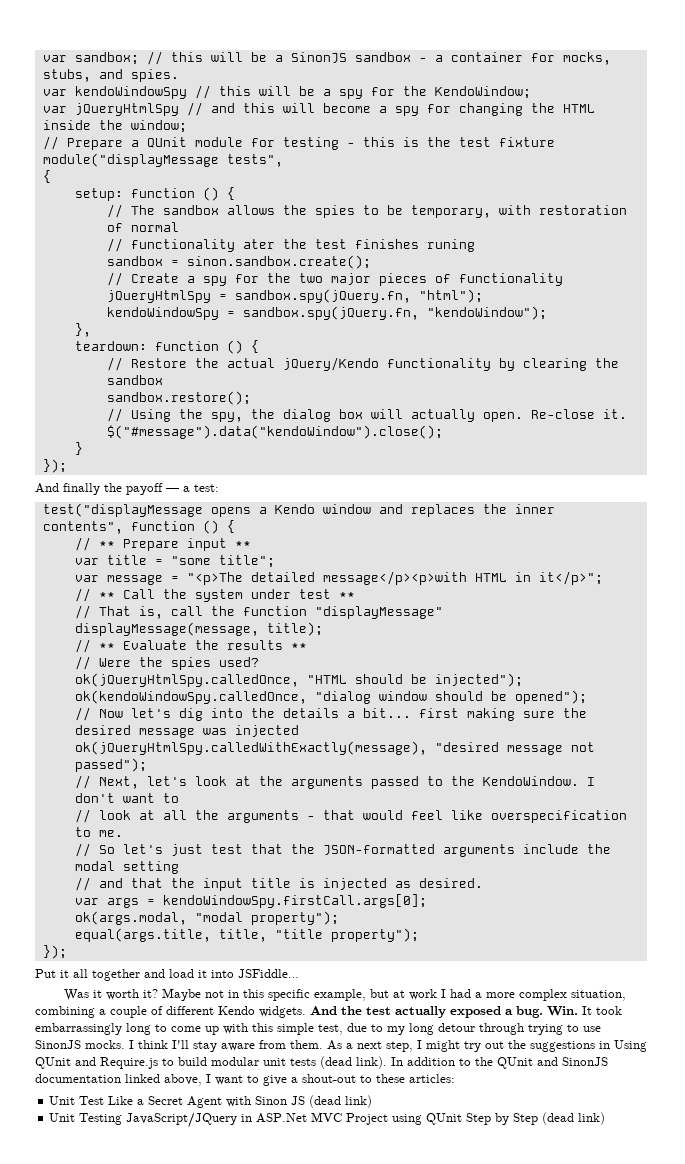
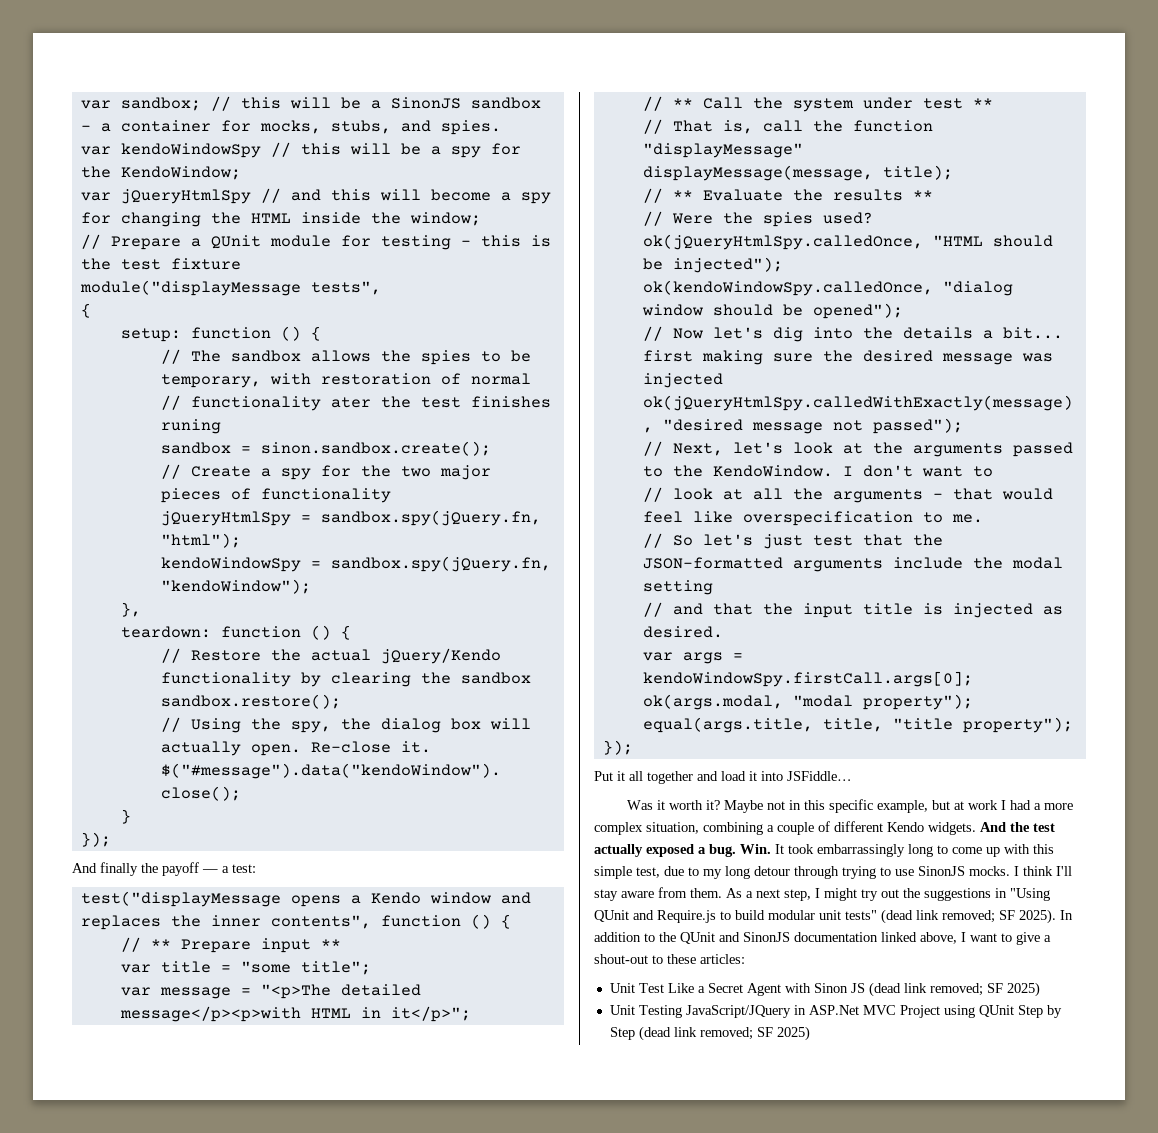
- As a next step, I might try out the suggestions in Using QUnit and Require.js to build modular unit tests (dead link).
+ As a next step, I might try out the suggestions in "Using QUnit and Require.js to build modular unit tests" (dead link removed; SF 2025).
- Unit Test Like a Secret Agent with Sinon JS (dead link)
+ Unit Test Like a Secret Agent with Sinon JS (dead link removed; SF 2025)
- Unit Testing JavaScript/JQuery in ASP.Net MVC Project using QUnit Step by Step (dead link)
+ Unit Testing JavaScript/JQuery in ASP.Net MVC Project using QUnit Step by Step (dead link removed; SF 2025)

